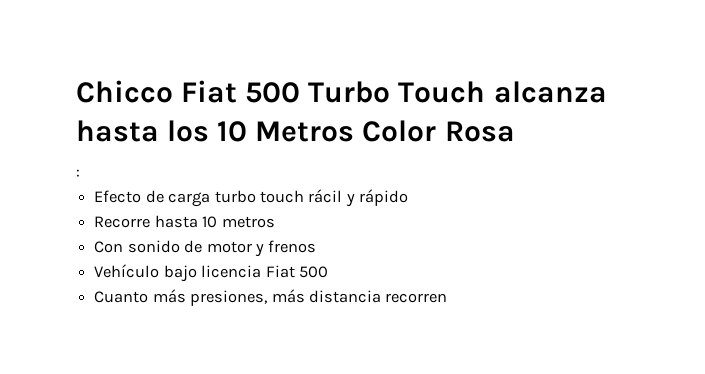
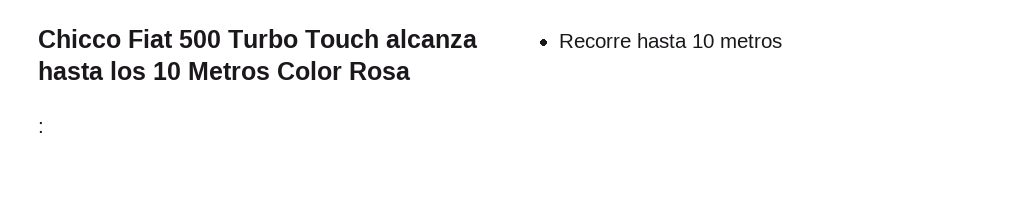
- Efecto de carga turbo touch rácil y rápido
  Recorre hasta 10 metros
- Con sonido de motor y frenos
- Vehículo bajo licencia Fiat 500
- Cuanto más presiones, más distancia recorren

